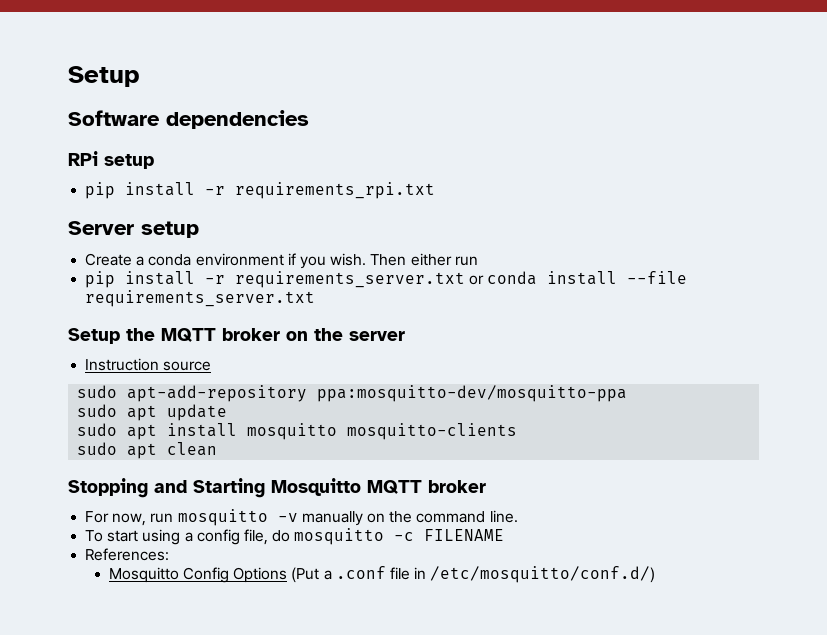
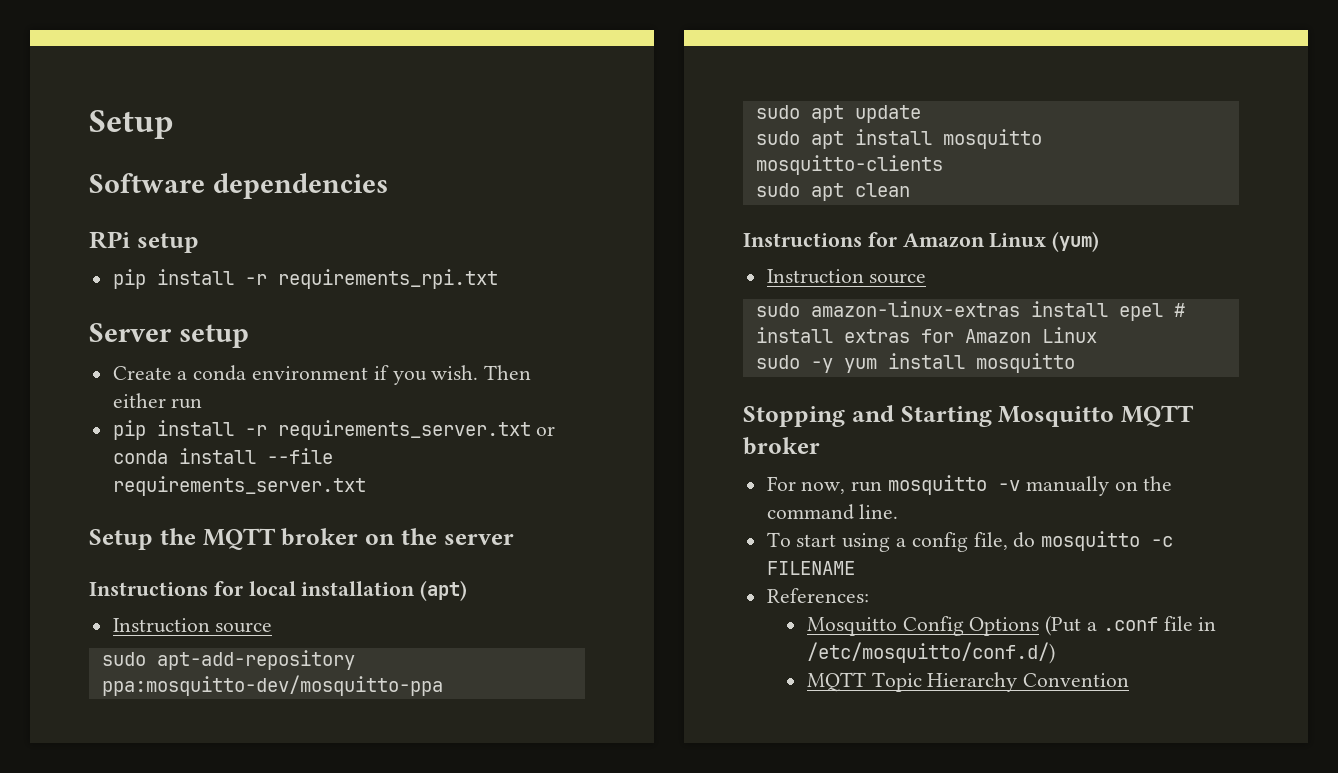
+ Instructions for local installation (apt)
+ Instructions for Amazon Linux (yum)
+ Instruction source
+ sudo amazon-linux-extras install epel # install extras for Amazon Linux
+ sudo -y yum install mosquitto
+ MQTT Topic Hierarchy Convention

